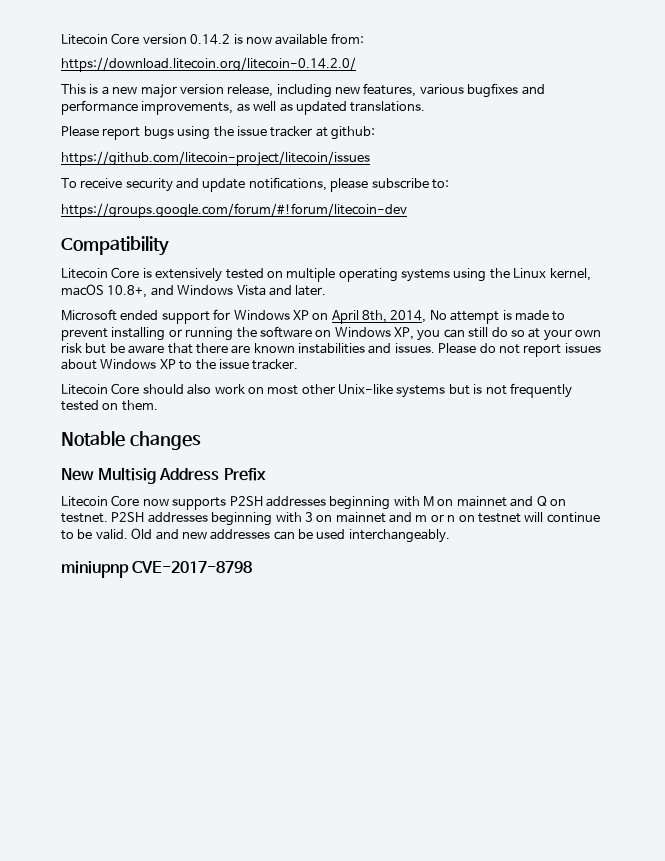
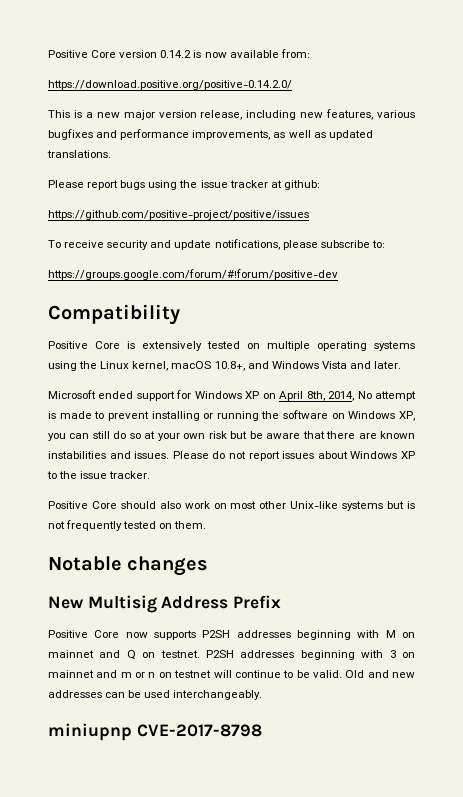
- Litecoin Core version 0.14.2 is now available from:
+ Positive Core version 0.14.2 is now available from:
- https://download.litecoin.org/litecoin-0.14.2.0/
+ https://download.positive.org/positive-0.14.2.0/
- https://github.com/litecoin-project/litecoin/issues
+ https://github.com/positive-project/positive/issues
- https://groups.google.com/forum/#!forum/litecoin-dev
+ https://groups.google.com/forum/#!forum/positive-dev
- Litecoin Core is extensively tested on multiple operating systems using the Linux kernel, macOS 10.8+, and Windows Vista and later.
+ Positive Core is extensively tested on multiple operating systems using the Linux kernel, macOS 10.8+, and Windows Vista and later.
- Litecoin Core should also work on most other Unix-like systems but is not frequently tested on them.
+ Positive Core should also work on most other Unix-like systems but is not frequently tested on them.
- Litecoin Core now supports P2SH addresses beginning with M on mainnet and Q on testnet.
+ Positive Core now supports P2SH addresses beginning with M on mainnet and Q on testnet.

